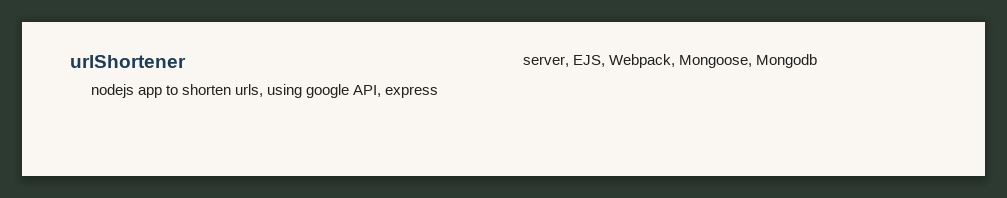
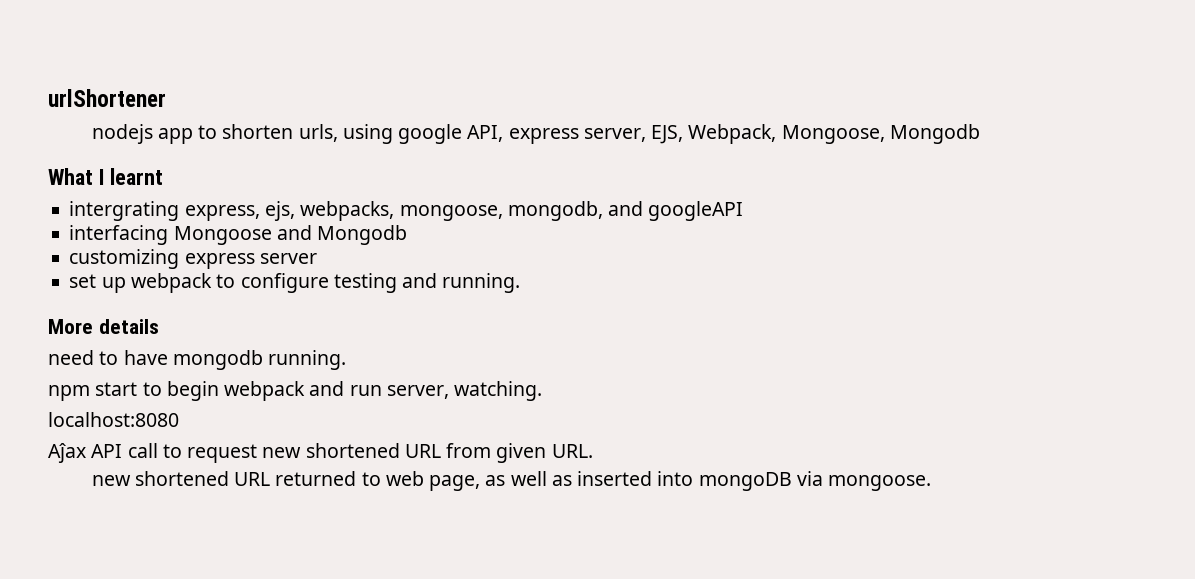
+ What I learnt
+ intergrating express, ejs, webpacks, mongoose, mongodb, and googleAPI
+ interfacing Mongoose and Mongodb
+ customizing express server
+ set up webpack to configure testing and running.
+ More details
+ need to have mongodb running.
+ npm start to begin webpack and run server, watching.
+ localhost:8080
+ Aĵax API call to request new shortened URL from given URL.
+ new shortened URL returned to web page, as well as inserted into mongoDB via mongoose.

